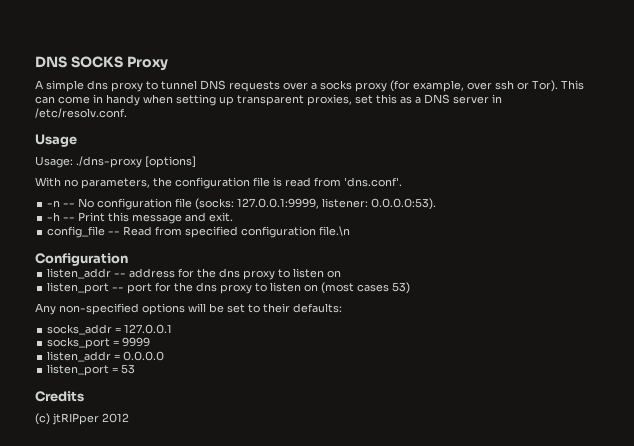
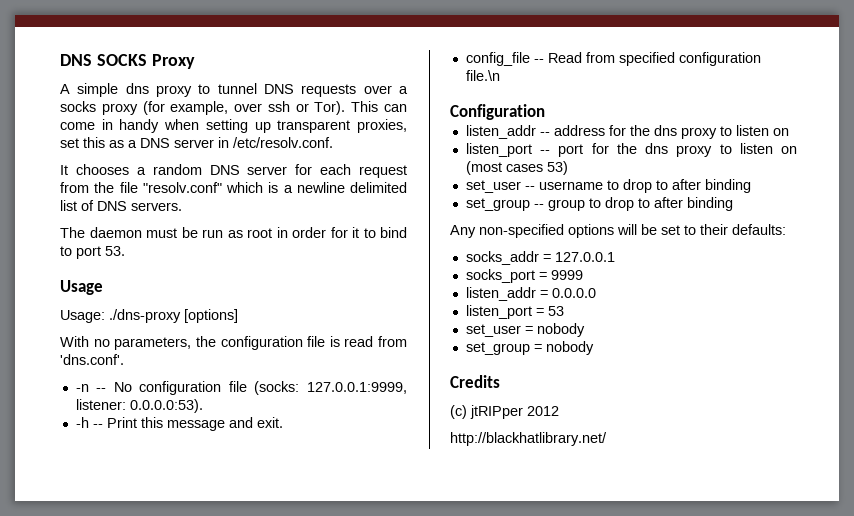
+ It chooses a random DNS server for each request from the file "resolv.conf" which is a newline delimited list of DNS servers.
+ The daemon must be run as root in order for it to bind to port 53.
+ set_user -- username to drop to after binding
+ set_group -- group to drop to after binding
+ set_user = nobody
+ set_group = nobody
+ http://blackhatlibrary.net/

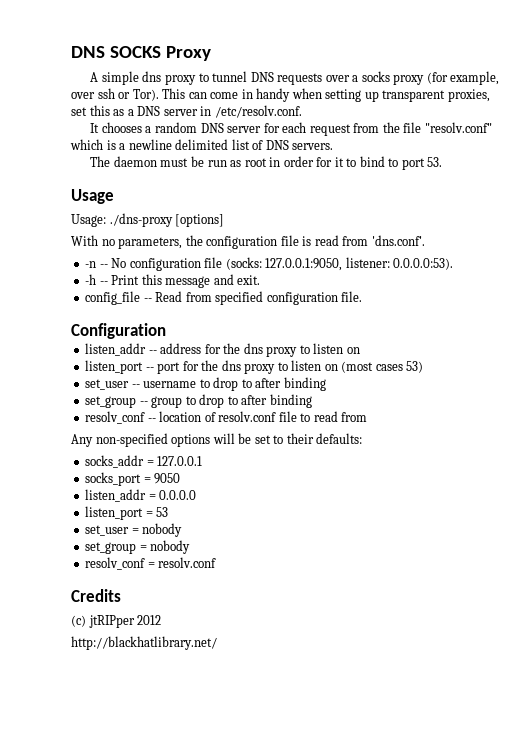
- -n -- No configuration file (socks: 127.0.0.1:9999, listener: 0.0.0.0:53).
+ -n -- No configuration file (socks: 127.0.0.1:9050, listener: 0.0.0.0:53).
- config_file -- Read from specified configuration file.\n
+ config_file -- Read from specified configuration file.
+ resolv_conf -- location of resolv.conf file to read from
- socks_port = 9999
+ socks_port = 9050
+ resolv_conf = resolv.conf

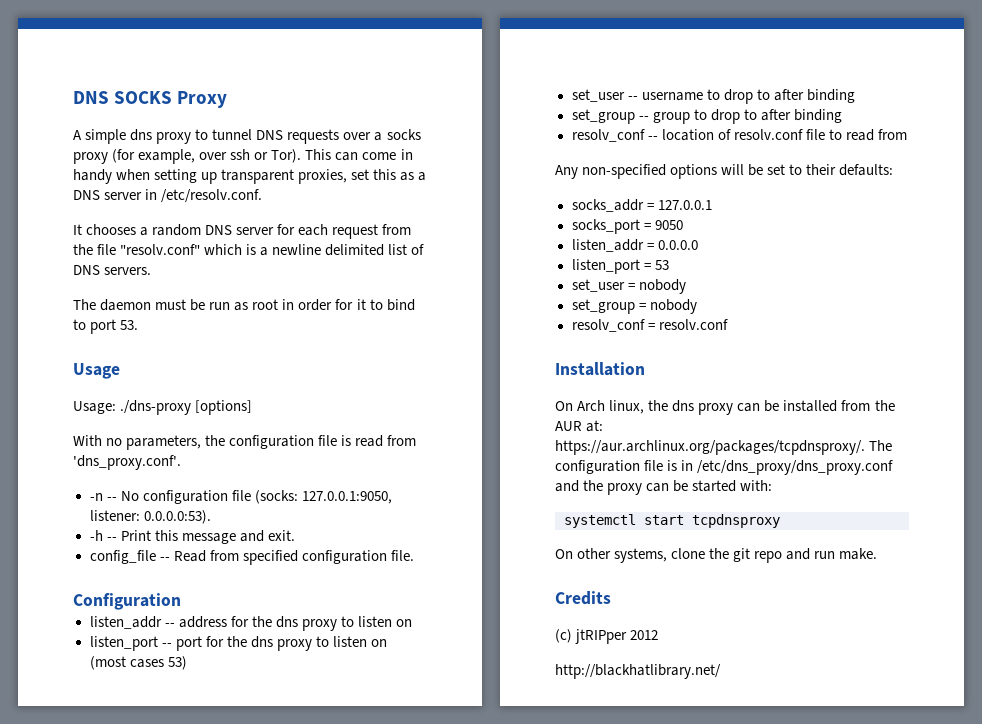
- With no parameters, the configuration file is read from 'dns.conf'.
+ With no parameters, the configuration file is read from 'dns_proxy.conf'.
+ Installation
+ On Arch linux, the dns proxy can be installed from the AUR at: https://aur.archlinux.org/packages/tcpdnsproxy/. The configuration file is in /etc/dns_proxy/dns_proxy.conf and the proxy can be started with:
+ systemctl start tcpdnsproxy
+ On other systems, clone the git repo and run make.

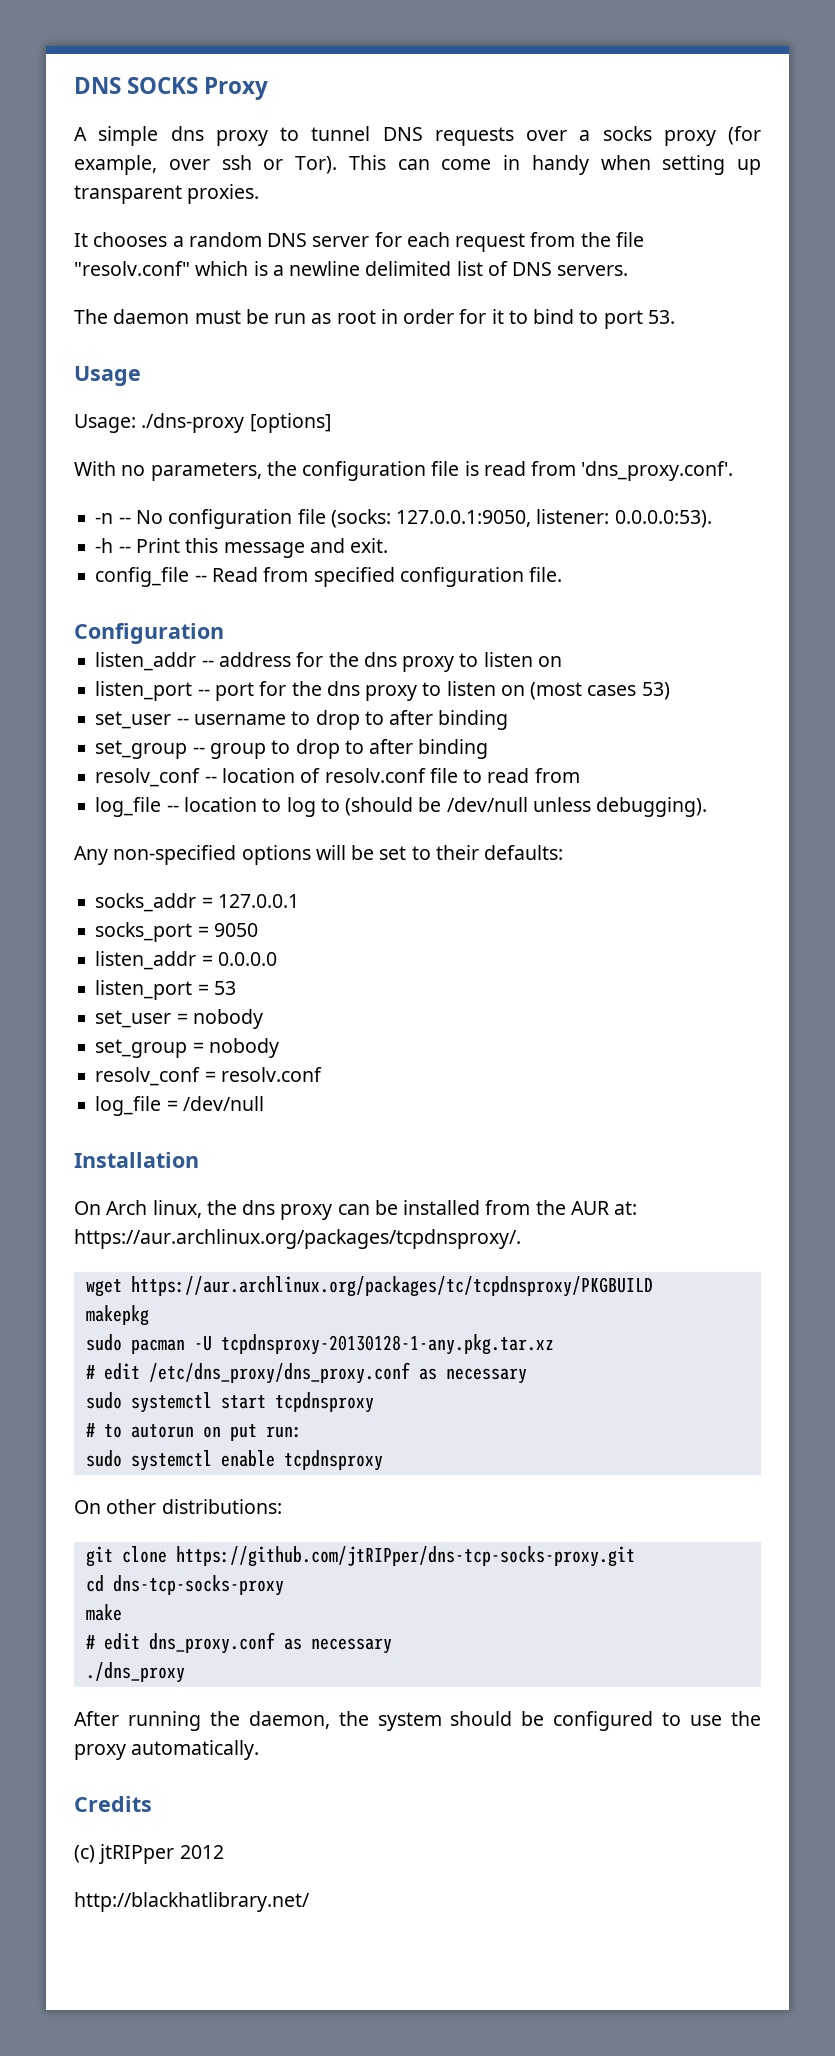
- This can come in handy when setting up transparent proxies, set this as a DNS server in /etc/resolv.conf.
+ This can come in handy when setting up transparent proxies.
+ log_file -- location to log to (should be /dev/null unless debugging).
+ log_file = /dev/null
- On Arch linux, the dns proxy can be installed from the AUR at: https://aur.archlinux.org/packages/tcpdnsproxy/. The configuration file is in /etc/dns_proxy/dns_proxy.conf and the proxy can be started with:
- systemctl start tcpdnsproxy
- On other systems, clone the git repo and run make.
+ On Arch linux, the dns proxy can be installed from the AUR at: https://aur.archlinux.org/packages/tcpdnsproxy/.
+ wget https://aur.archlinux.org/packages/tc/tcpdnsproxy/PKGBUILD
+ makepkg
+ sudo pacman -U tcpdnsproxy-20130128-1-any.pkg.tar.xz
+ # edit /etc/dns_proxy/dns_proxy.conf as necessary
+ sudo systemctl start tcpdnsproxy
+ # to autorun on put run:
+ sudo systemctl enable tcpdnsproxy
+ On other distributions:
+ git clone https://github.com/jtRIPper/dns-tcp-socks-proxy.git
+ cd dns-tcp-socks-proxy
+ make
+ # edit dns_proxy.conf as necessary
+ ./dns_proxy
+ After running the daemon, the system should be configured to use the proxy automatically.

